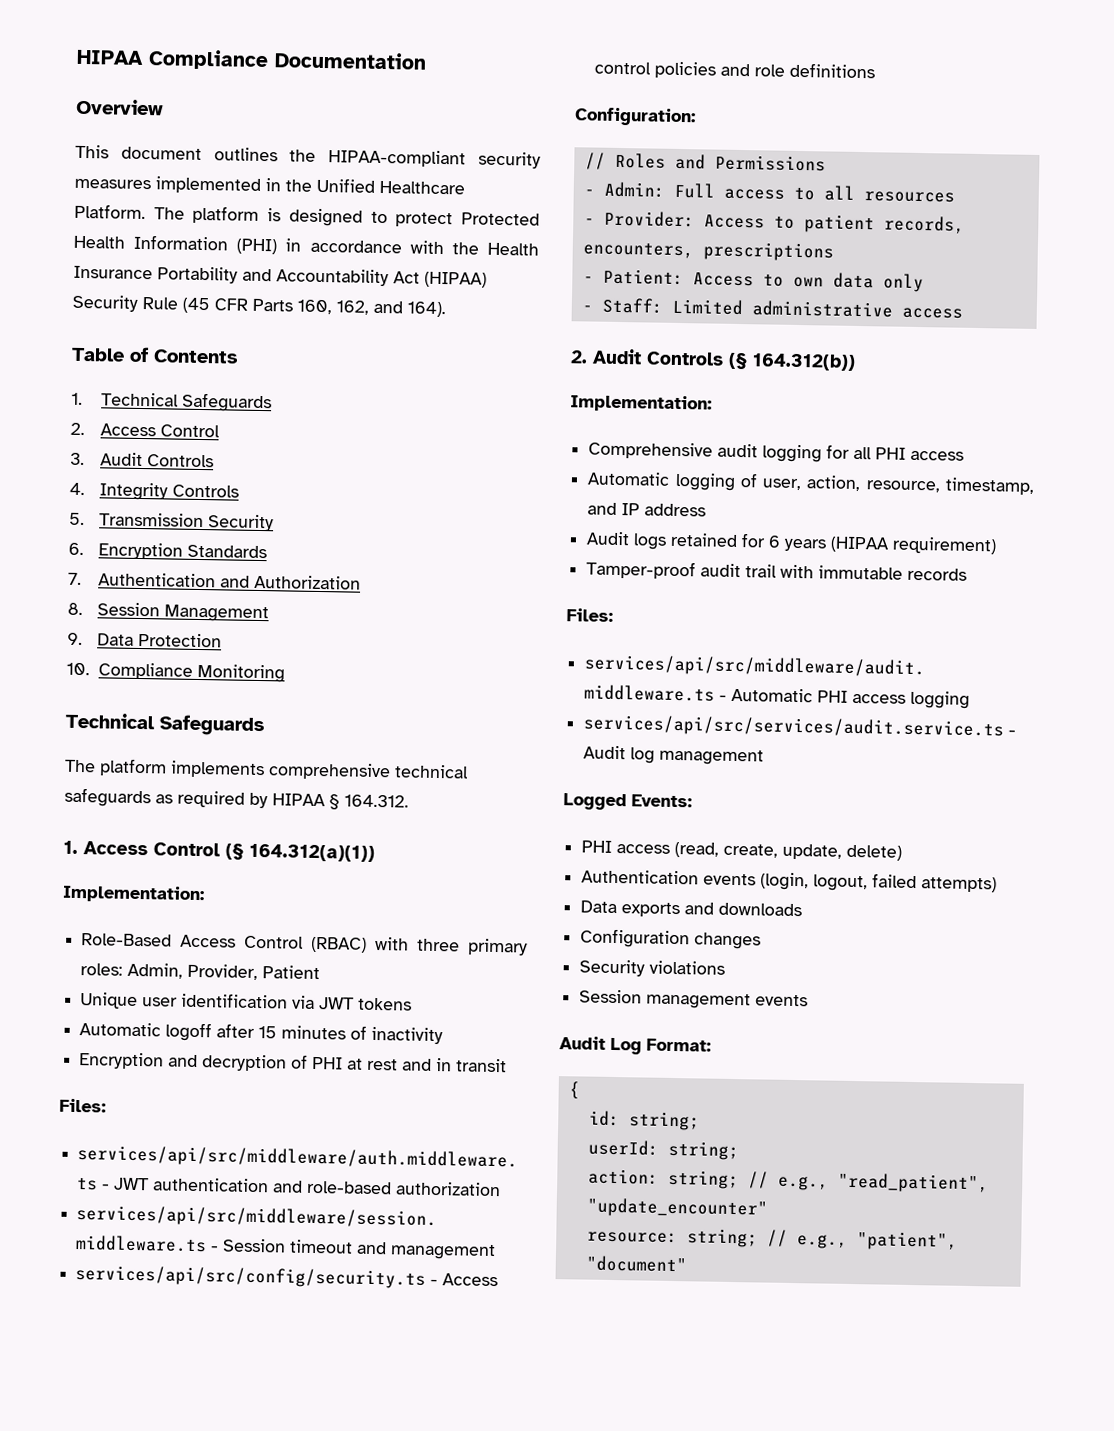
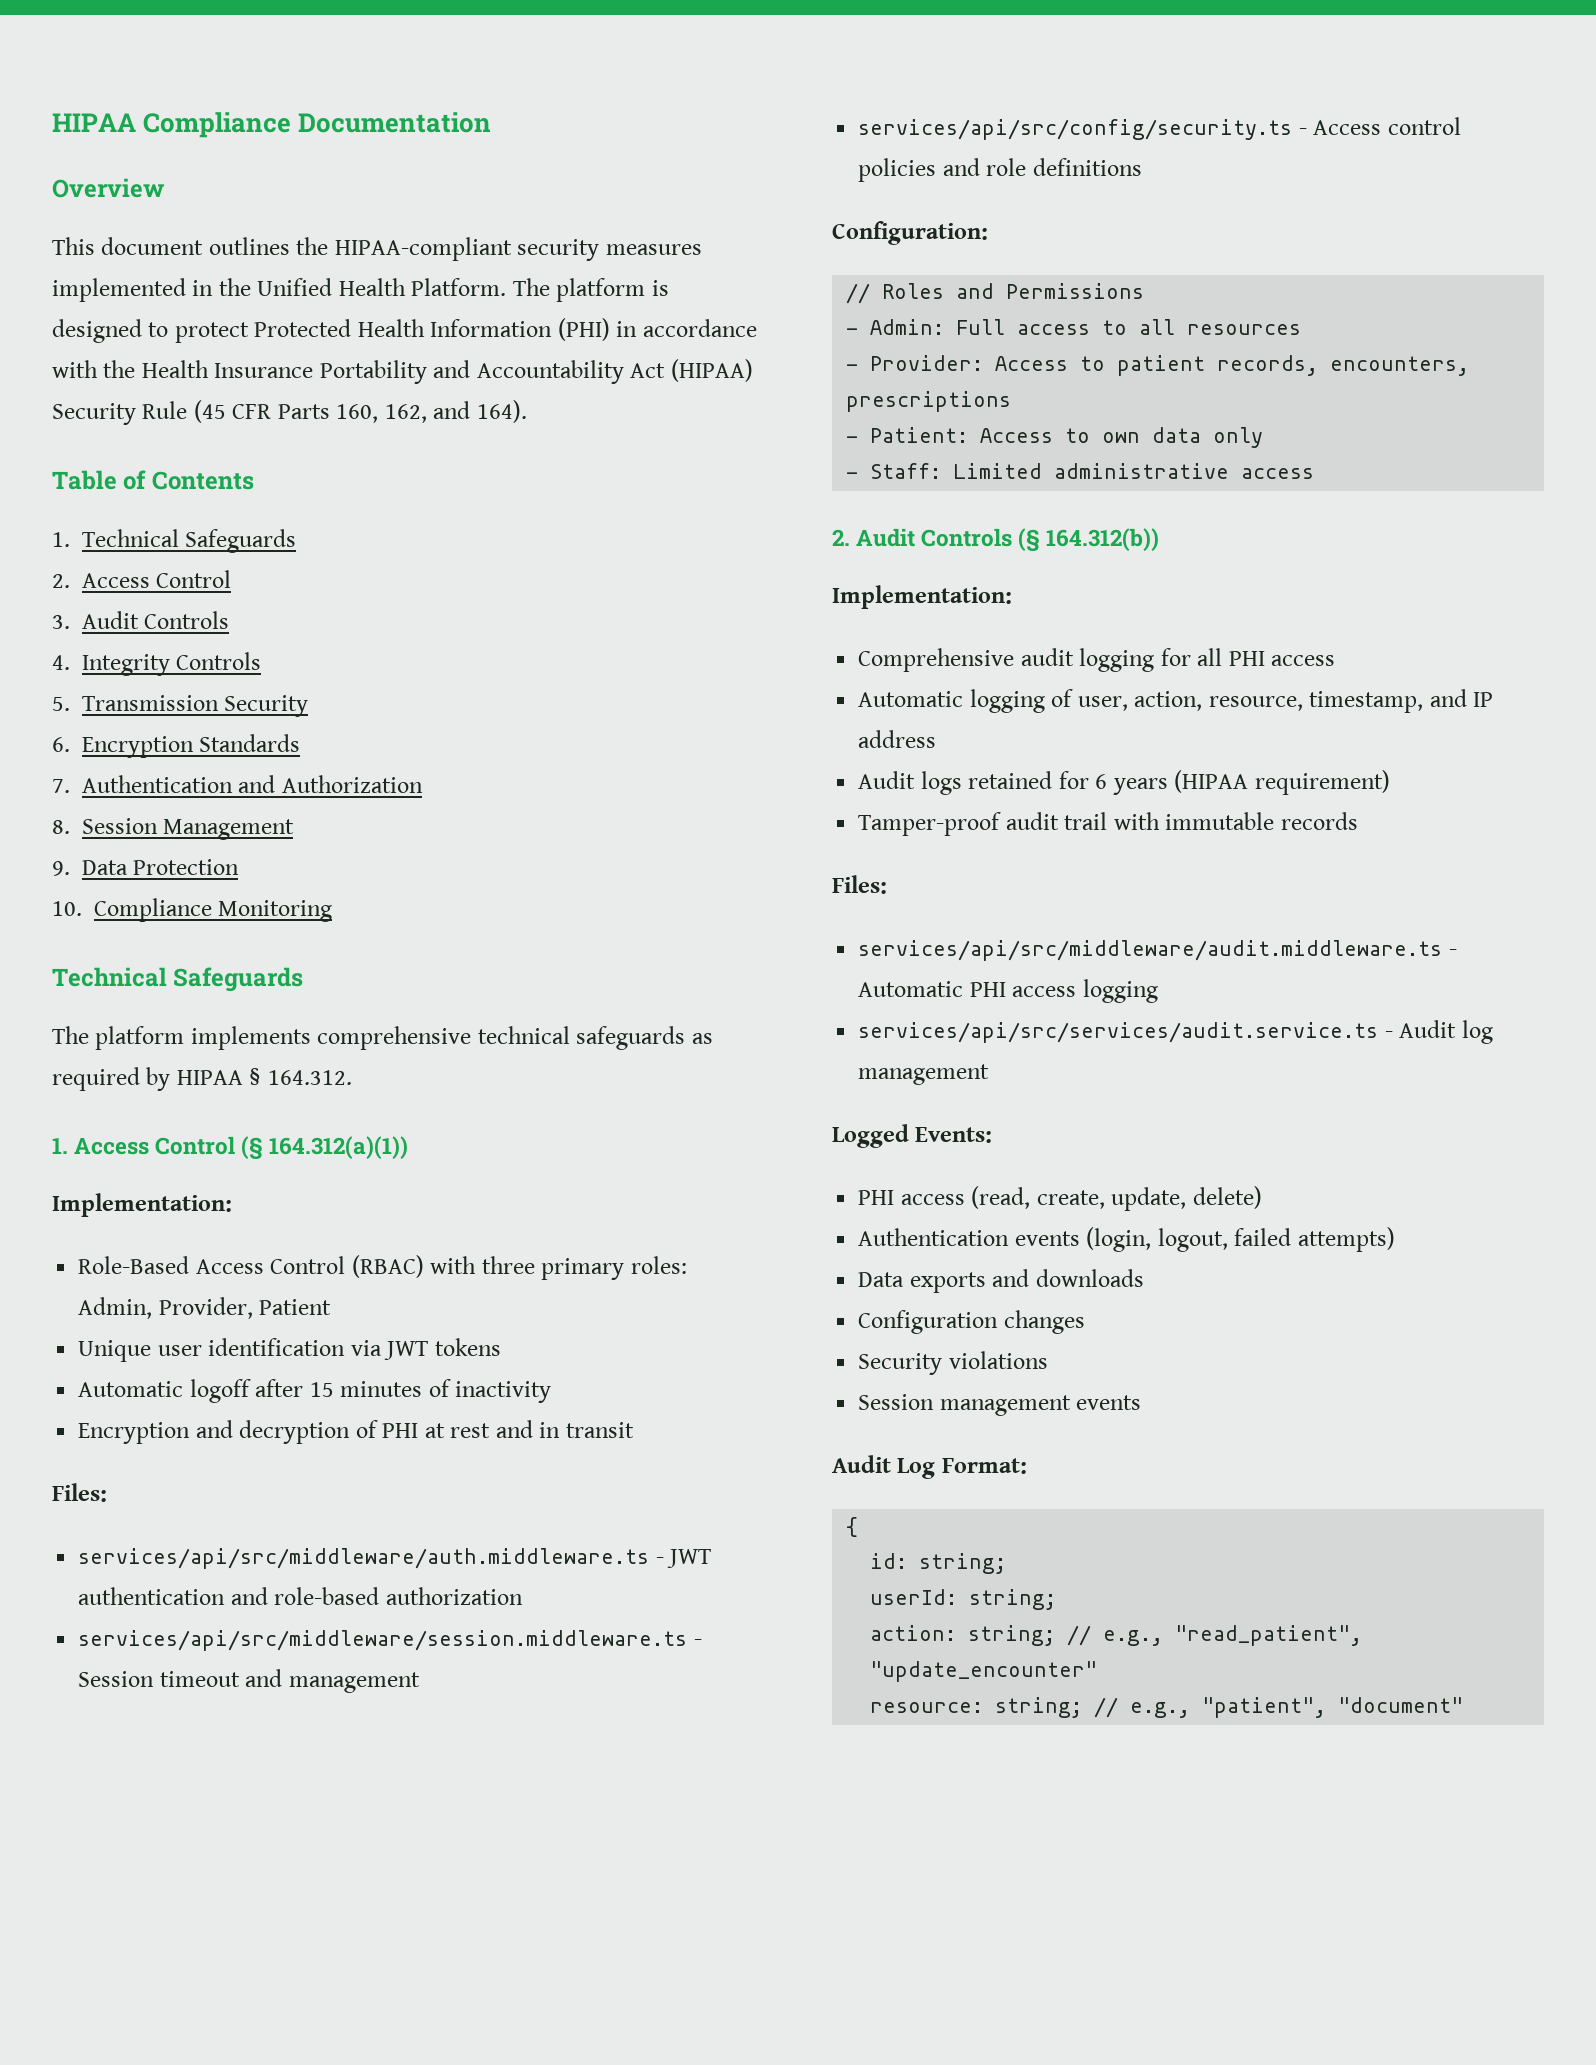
- This document outlines the HIPAA-compliant security measures implemented in the Unified Healthcare Platform.
+ This document outlines the HIPAA-compliant security measures implemented in the Unified Health Platform.

